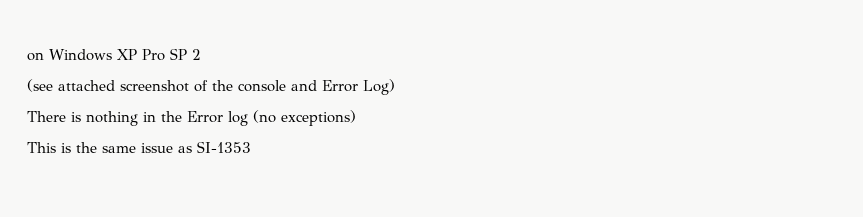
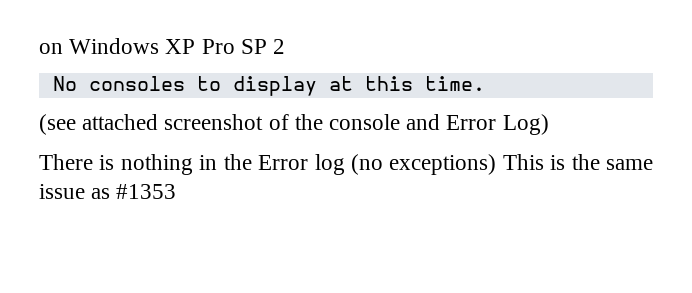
+ No consoles to display at this time.
- There is nothing in the Error log (no exceptions)
- This is the same issue as SI-1353
+ There is nothing in the Error log (no exceptions) This is the same issue as #1353

